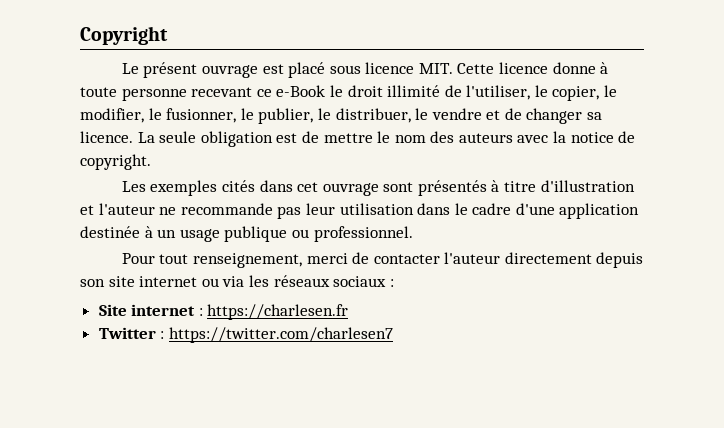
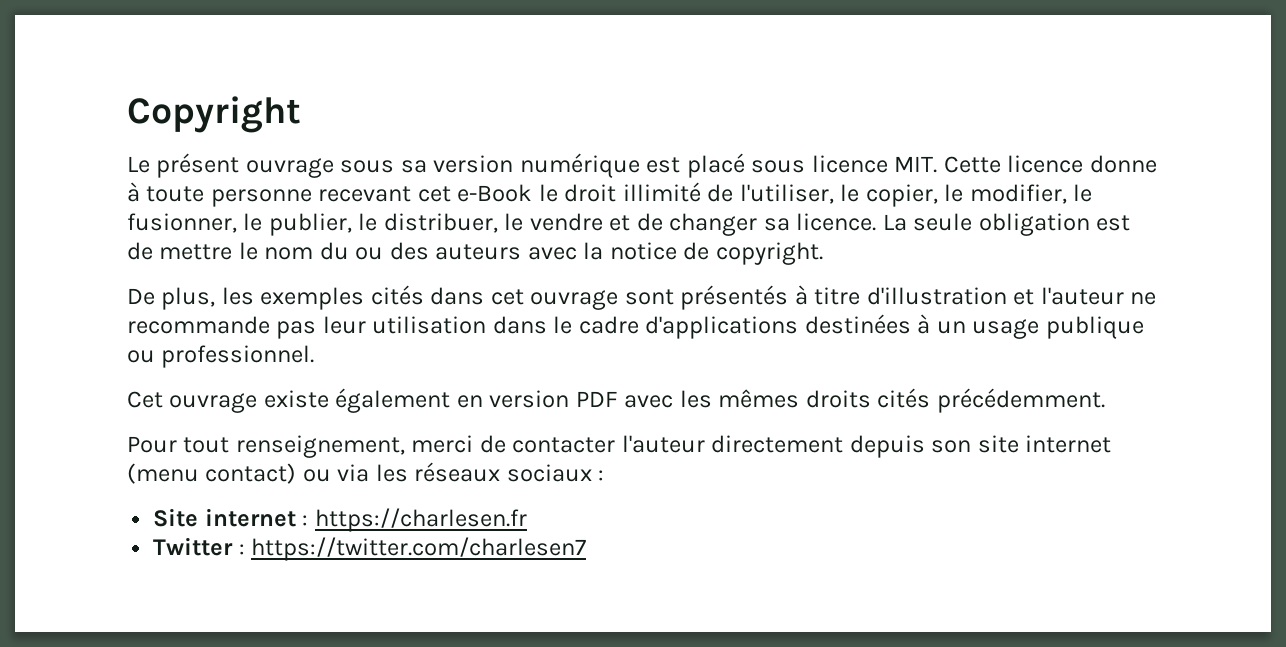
- Le présent ouvrage est placé sous licence MIT. Cette licence donne à toute personne recevant ce e-Book le droit illimité de l'utiliser, le copier, le modifier, le fusionner, le publier, le distribuer, le vendre et de changer sa licence.
+ Le présent ouvrage sous sa version numérique est placé sous licence MIT. Cette licence donne à toute personne recevant cet e-Book le droit illimité de l'utiliser, le copier, le modifier, le fusionner, le publier, le distribuer, le vendre et de changer sa licence.
- La seule obligation est de mettre le nom des auteurs avec la notice de copyright.
+ La seule obligation est de mettre le nom du ou des auteurs avec la notice de copyright.
- Les exemples cités dans cet ouvrage sont présentés à titre d'illustration et l'auteur ne recommande pas leur utilisation dans le cadre d'une application destinée à un usage publique ou professionnel.
+ De plus, les exemples cités dans cet ouvrage sont présentés à titre d'illustration et l'auteur ne recommande pas leur utilisation dans le cadre d'applications destinées à un usage publique ou professionnel.
+ Cet ouvrage existe également en version PDF avec les mêmes droits cités précédemment.
- Pour tout renseignement, merci de contacter l'auteur directement depuis son site internet ou via les réseaux sociaux :
+ Pour tout renseignement, merci de contacter l'auteur directement depuis son site internet (menu contact) ou via les réseaux sociaux :

